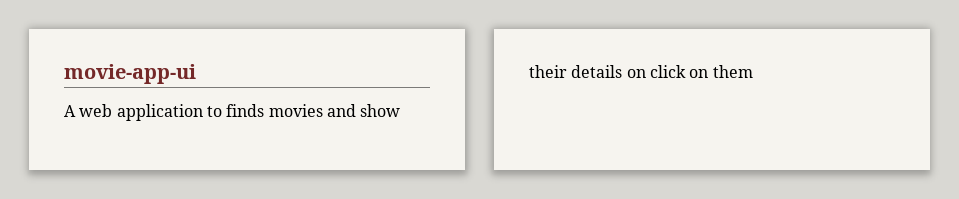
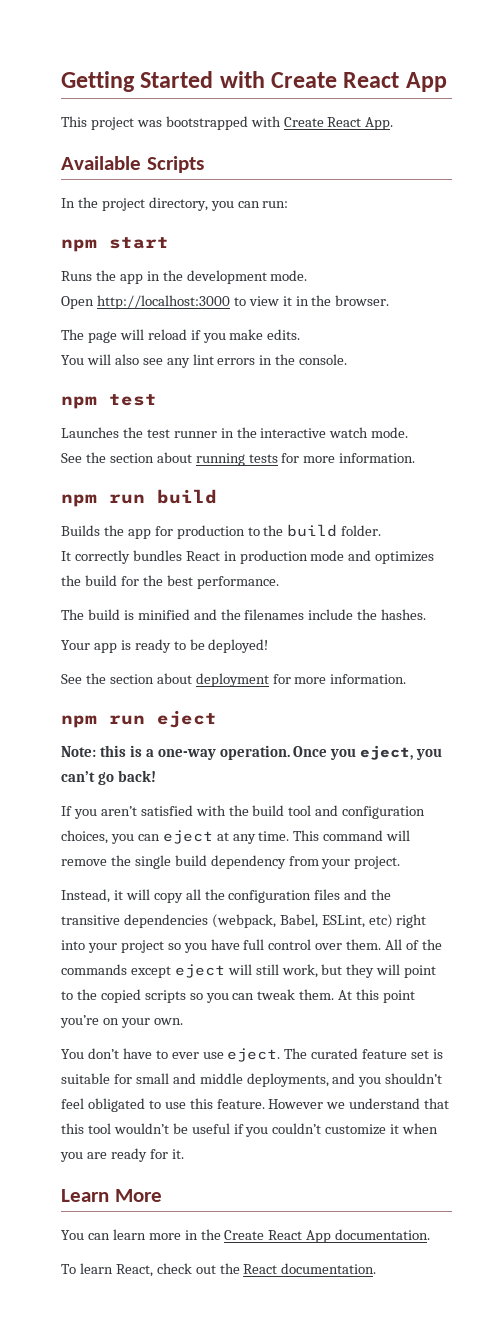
- movie-app-ui
- A web application to finds movies and show their details on click on them
+ Getting Started with Create React App
+ This project was bootstrapped with Create React App.
+ Available Scripts
+ In the project directory, you can run:
+ npm start
+ Runs the app in the development mode.
+ Open http://localhost:3000 to view it in the browser.
+ The page will reload if you make edits.
+ You will also see any lint errors in the console.
+ npm test
+ Launches the test runner in the interactive watch mode.
+ See the section about running tests for more information.
+ npm run build
+ Builds the app for production to the build folder.
+ It correctly bundles React in production mode and optimizes the build for the best performance.
+ The build is minified and the filenames include the hashes.
+ Your app is ready to be deployed!
+ See the section about deployment for more information.
+ npm run eject
+ Note: this is a one-way operation. Once you eject, you can’t go back!
+ If you aren’t satisfied with the build tool and configuration choices, you can eject at any time. This command will remove the single build dependency from your project.
+ Instead, it will copy all the configuration files and the transitive dependencies (webpack, Babel, ESLint, etc) right into your project so you have full control over them. All of the commands except eject will still work, but they will point to the copied scripts so you can tweak them. At this point you’re on your own.
+ You don’t have to ever use eject. The curated feature set is suitable for small and middle deployments, and you shouldn’t feel obligated to use this feature. However we understand that this tool wouldn’t be useful if you couldn’t customize it when you are ready for it.
+ Learn More
+ You can learn more in the Create React App documentation.
+ To learn React, check out the React documentation.

